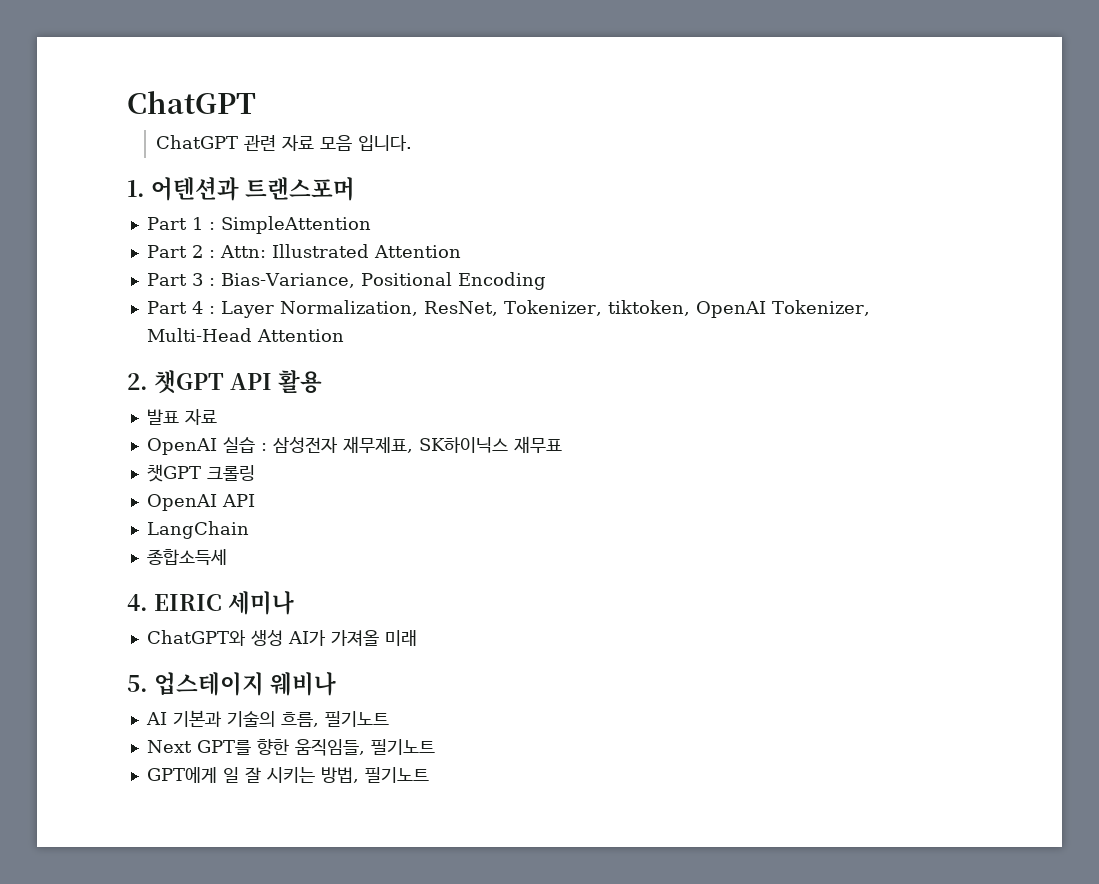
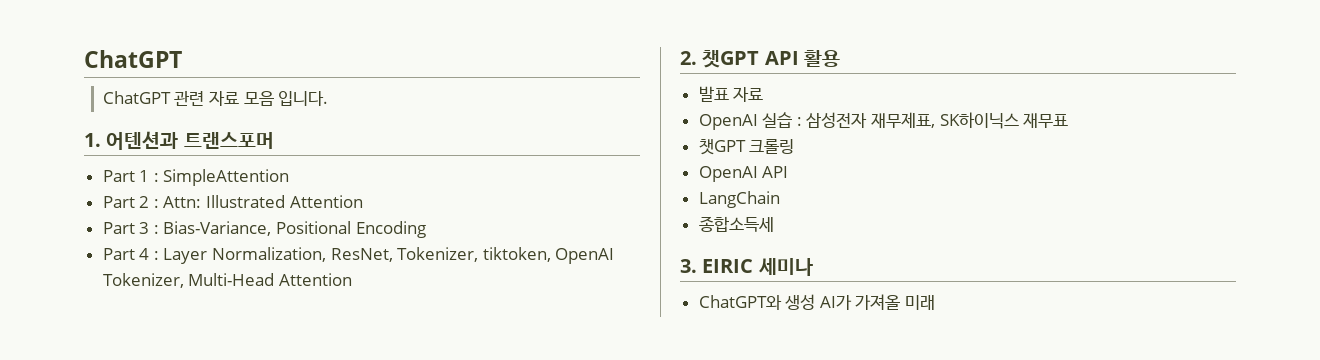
- 4. EIRIC 세미나
+ 3. EIRIC 세미나
- 5. 업스테이지 웨비나
- AI 기본과 기술의 흐름, 필기노트
- Next GPT를 향한 움직임들, 필기노트
- GPT에게 일 잘 시키는 방법, 필기노트

